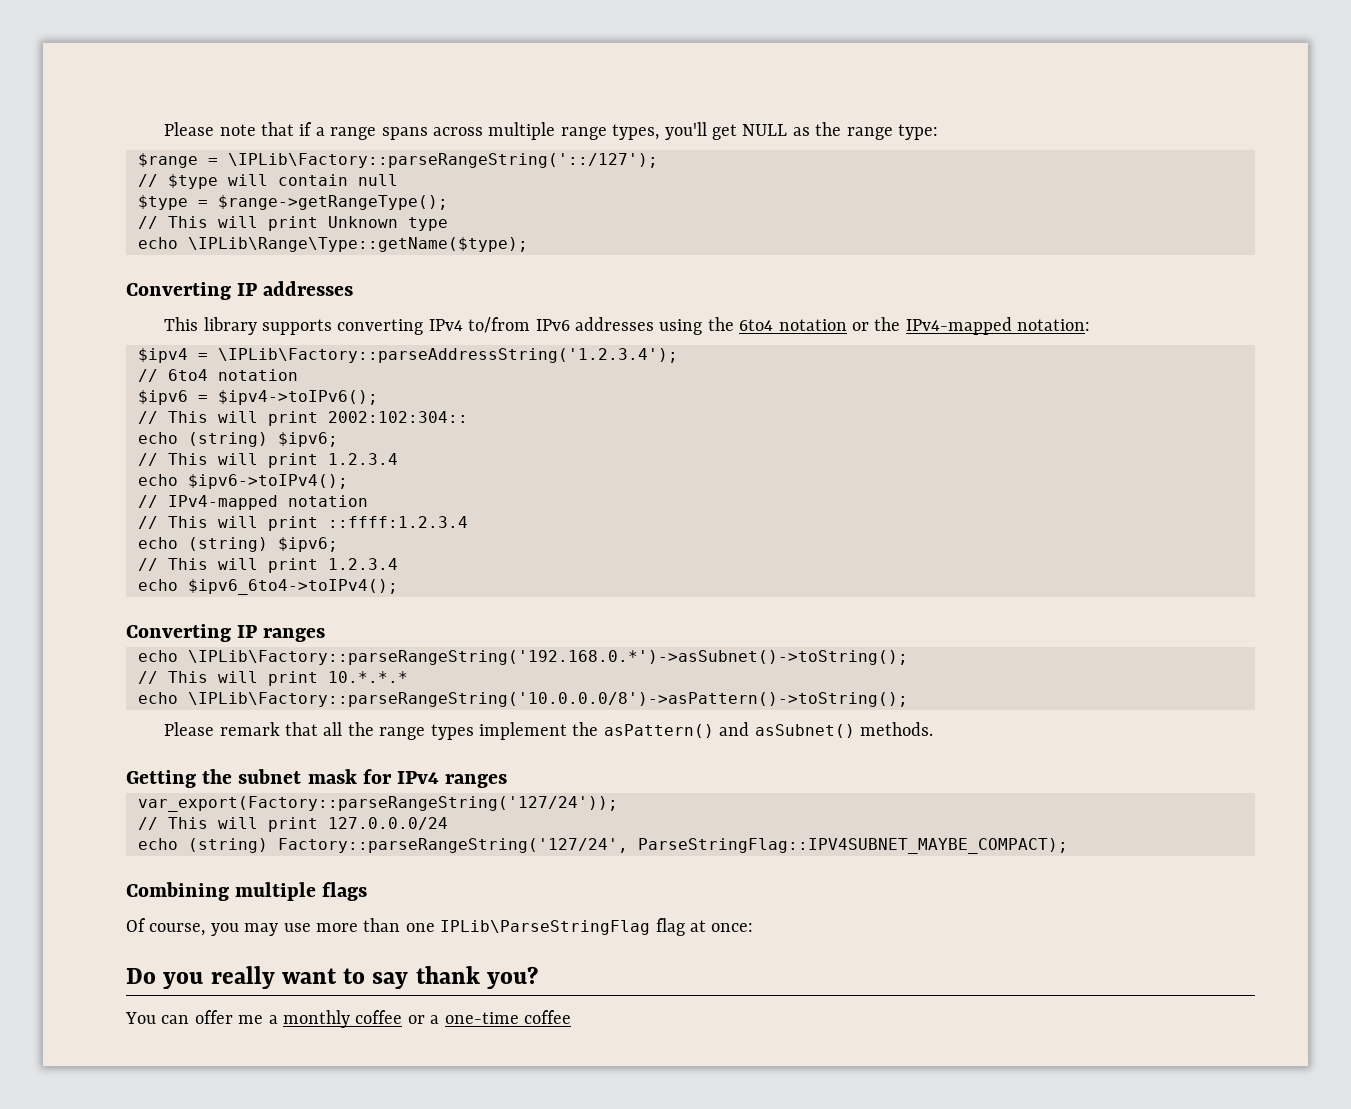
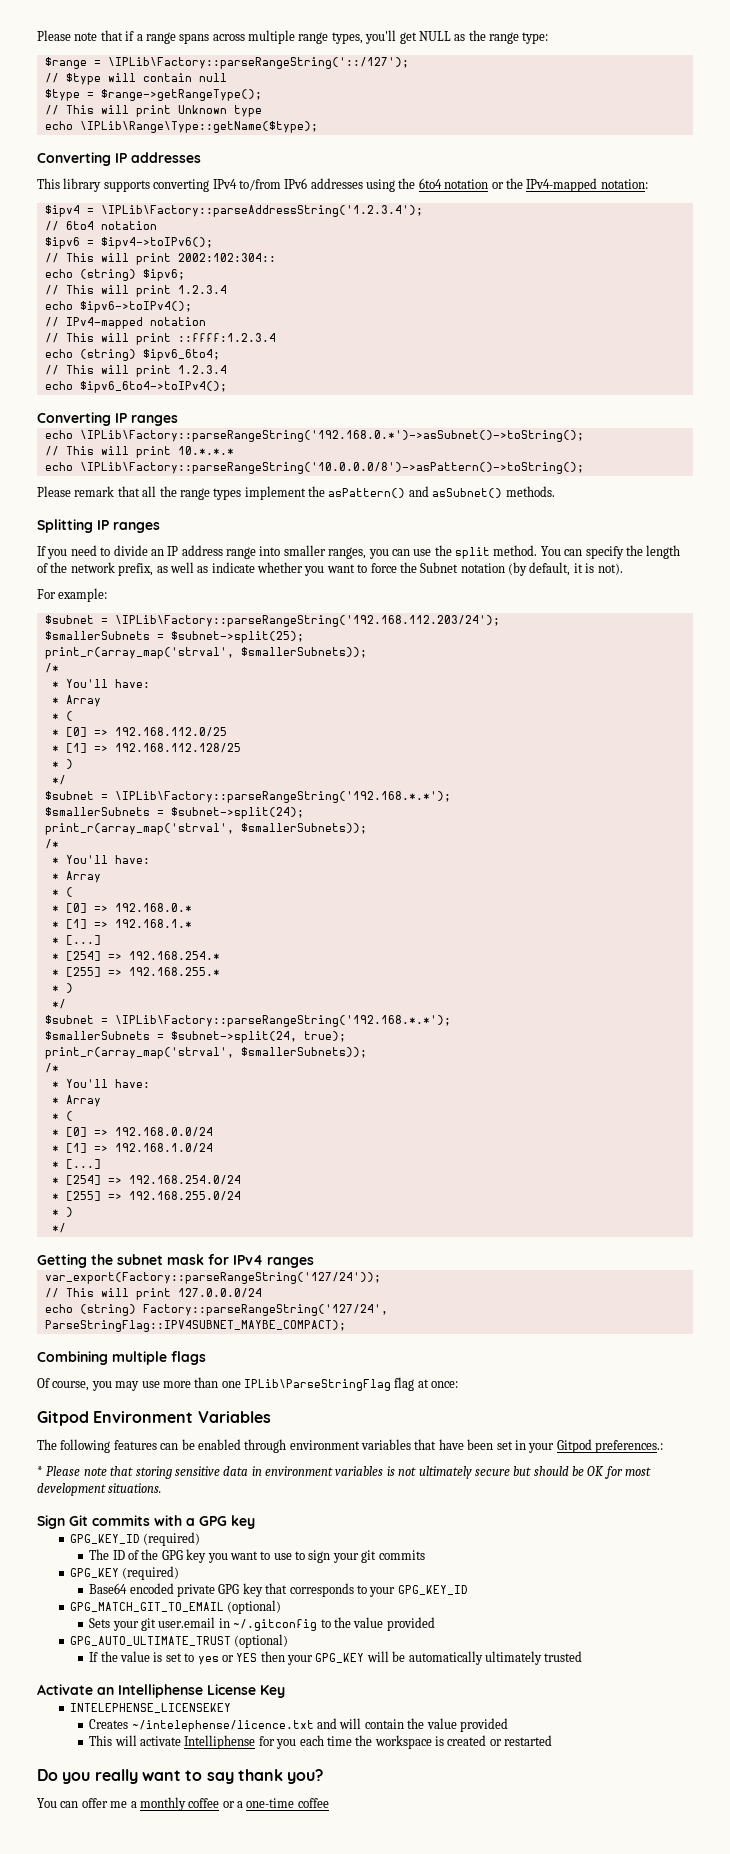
  // This will print ::ffff:1.2.3.4
- echo (string) $ipv6;
+ echo (string) $ipv6_6to4;
+ Splitting IP ranges
+ If you need to divide an IP address range into smaller ranges, you can use the split method. You can specify the length of the network prefix, as well as indicate whether you want to force the Subnet notation (by default, it is not).
+ For example:
+ $subnet = \IPLib\Factory::parseRangeString('192.168.112.203/24');
+ $smallerSubnets = $subnet->split(25);
+ print_r(array_map('strval', $smallerSubnets));
+ /*
+ * You'll have:
+ * Array
+ * (
+ * [0] => 192.168.112.0/25
+ * [1] => 192.168.112.128/25
+ * )
+ */
+ $subnet = \IPLib\Factory::parseRangeString('192.168.*.*');
+ $smallerSubnets = $subnet->split(24);
+ print_r(array_map('strval', $smallerSubnets));
+ /*
+ * You'll have:
+ * Array
+ * (
+ * [0] => 192.168.0.*
+ * [1] => 192.168.1.*
+ * [...]
+ * [254] => 192.168.254.*
+ * [255] => 192.168.255.*
+ * )
+ */
+ $subnet = \IPLib\Factory::parseRangeString('192.168.*.*');
+ $smallerSubnets = $subnet->split(24, true);
+ print_r(array_map('strval', $smallerSubnets));
+ /*
+ * You'll have:
+ * Array
+ * (
+ * [0] => 192.168.0.0/24
+ * [1] => 192.168.1.0/24
+ * [...]
+ * [254] => 192.168.254.0/24
+ * [255] => 192.168.255.0/24
+ * )
+ */
+ Gitpod Environment Variables
+ The following features can be enabled through environment variables that have been set in your Gitpod preferences.:
+ * Please note that storing sensitive data in environment variables is not ultimately secure but should be OK for most development situations.
+ Sign Git commits with a GPG key
+ GPG_KEY_ID (required)
+ The ID of the GPG key you want to use to sign your git commits
+ GPG_KEY (required)
+ Base64 encoded private GPG key that corresponds to your GPG_KEY_ID
+ GPG_MATCH_GIT_TO_EMAIL (optional)
+ Sets your git user.email in ~/.gitconfig to the value provided
+ GPG_AUTO_ULTIMATE_TRUST (optional)
+ If the value is set to yes or YES then your GPG_KEY will be automatically ultimately trusted
+ Activate an Intelliphense License Key
+ INTELEPHENSE_LICENSEKEY
+ Creates ~/intelephense/licence.txt and will contain the value provided
+ This will activate Intelliphense for you each time the workspace is created or restarted

